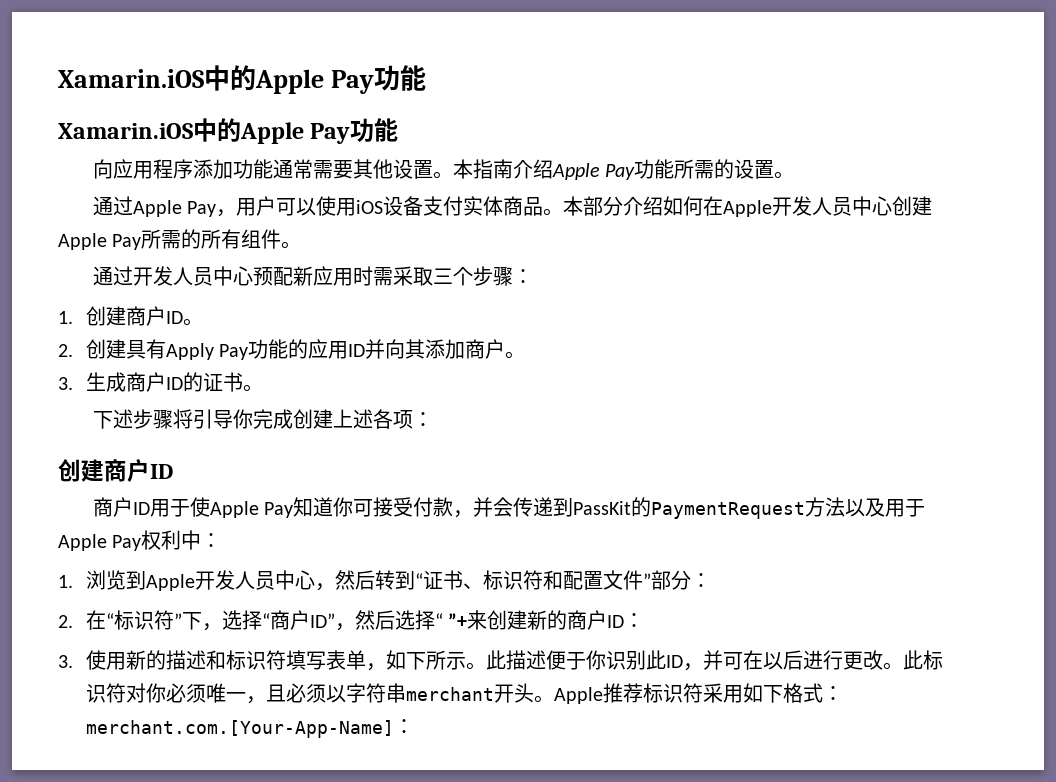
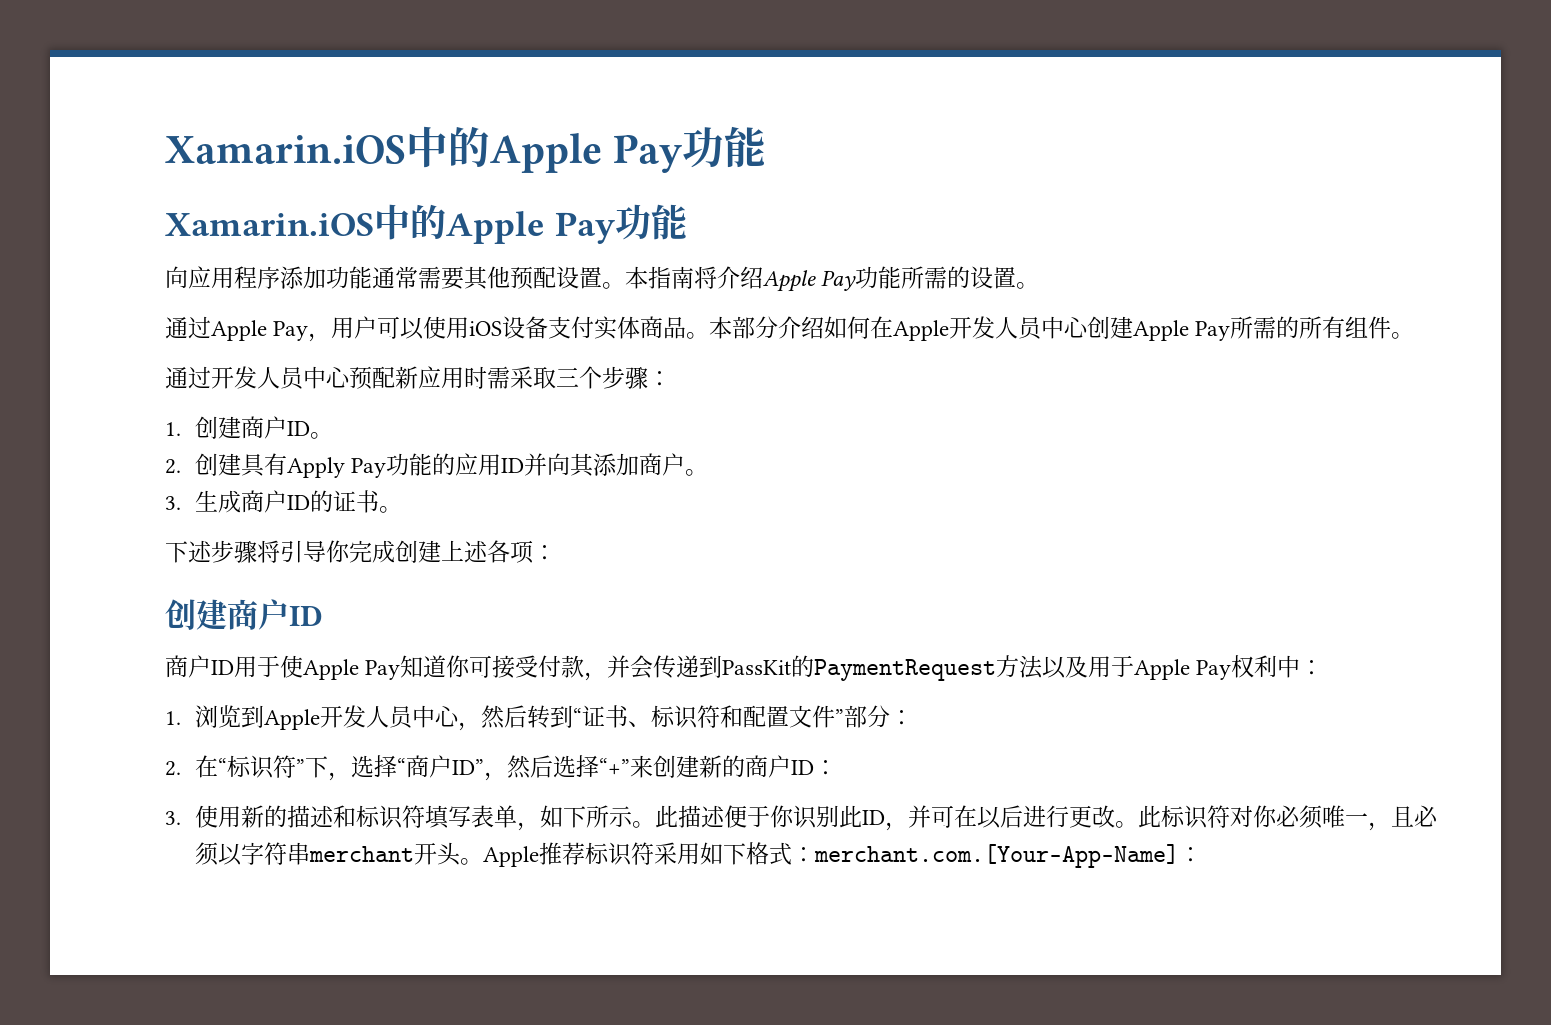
- 向应用程序添加功能通常需要其他设置。
+ 向应用程序添加功能通常需要其他预配设置。
- 本指南介绍Apple Pay功能所需的设置。
+ 本指南将介绍Apple Pay功能所需的设置。
- 2.在“标识符”下，选择“商户ID”，然后选择“ ”+来创建新的商户ID：
+ 2.在“标识符”下，选择“商户ID”，然后选择“+”来创建新的商户ID：

